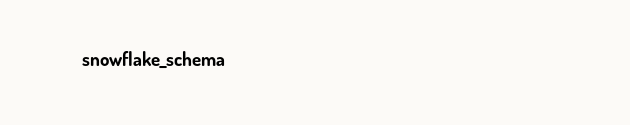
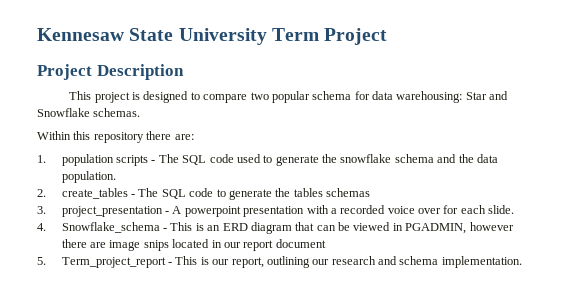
- snowflake_schema
+ Kennesaw State University Term Project
+ Project Description
+ This project is designed to compare two popular schema for data warehousing: Star and Snowflake schemas.
+ Within this repository there are:
+ 1. population scripts - The SQL code used to generate the snowflake schema and the data population.
+ 2. create_tables - The SQL code to generate the tables schemas
+ 3. project_presentation - A powerpoint presentation with a recorded voice over for each slide.
+ 4. Snowflake_schema - This is an ERD diagram that can be viewed in PGADMIN, however there are image snips located in our report document
+ 5. Term_project_report - This is our report, outlining our research and schema implementation.

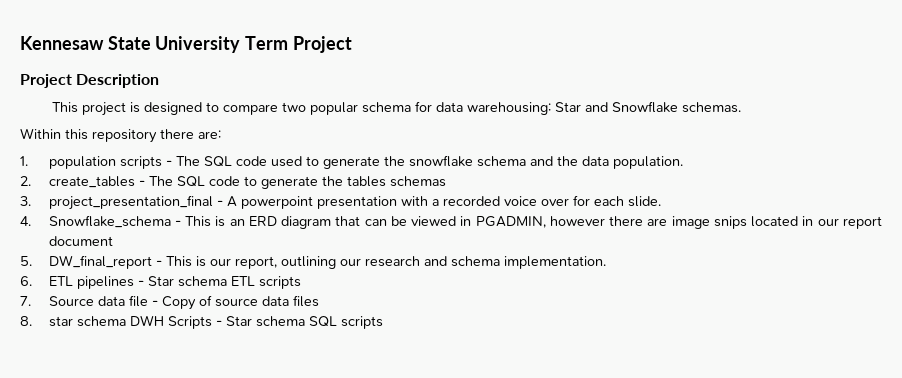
- 3. project_presentation - A powerpoint presentation with a recorded voice over for each slide.
+ 3. project_presentation_final - A powerpoint presentation with a recorded voice over for each slide.
- 5. Term_project_report - This is our report, outlining our research and schema implementation.
+ 5. DW_final_report - This is our report, outlining our research and schema implementation.
+ 6. ETL pipelines - Star schema ETL scripts
+ 7. Source data file - Copy of source data files
+ 8. star schema DWH Scripts - Star schema SQL scripts

